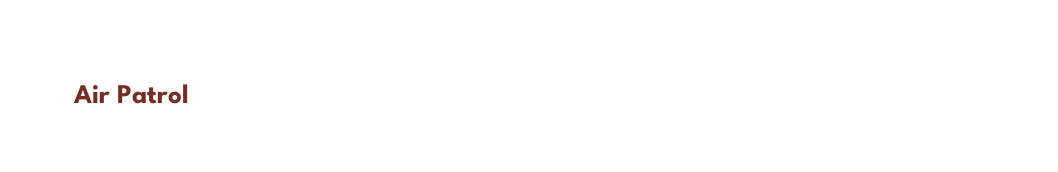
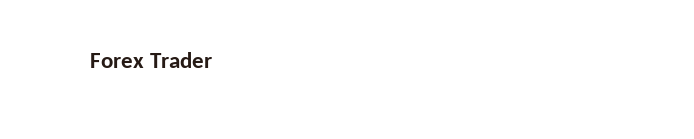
- Air Patrol
+ Forex Trader

